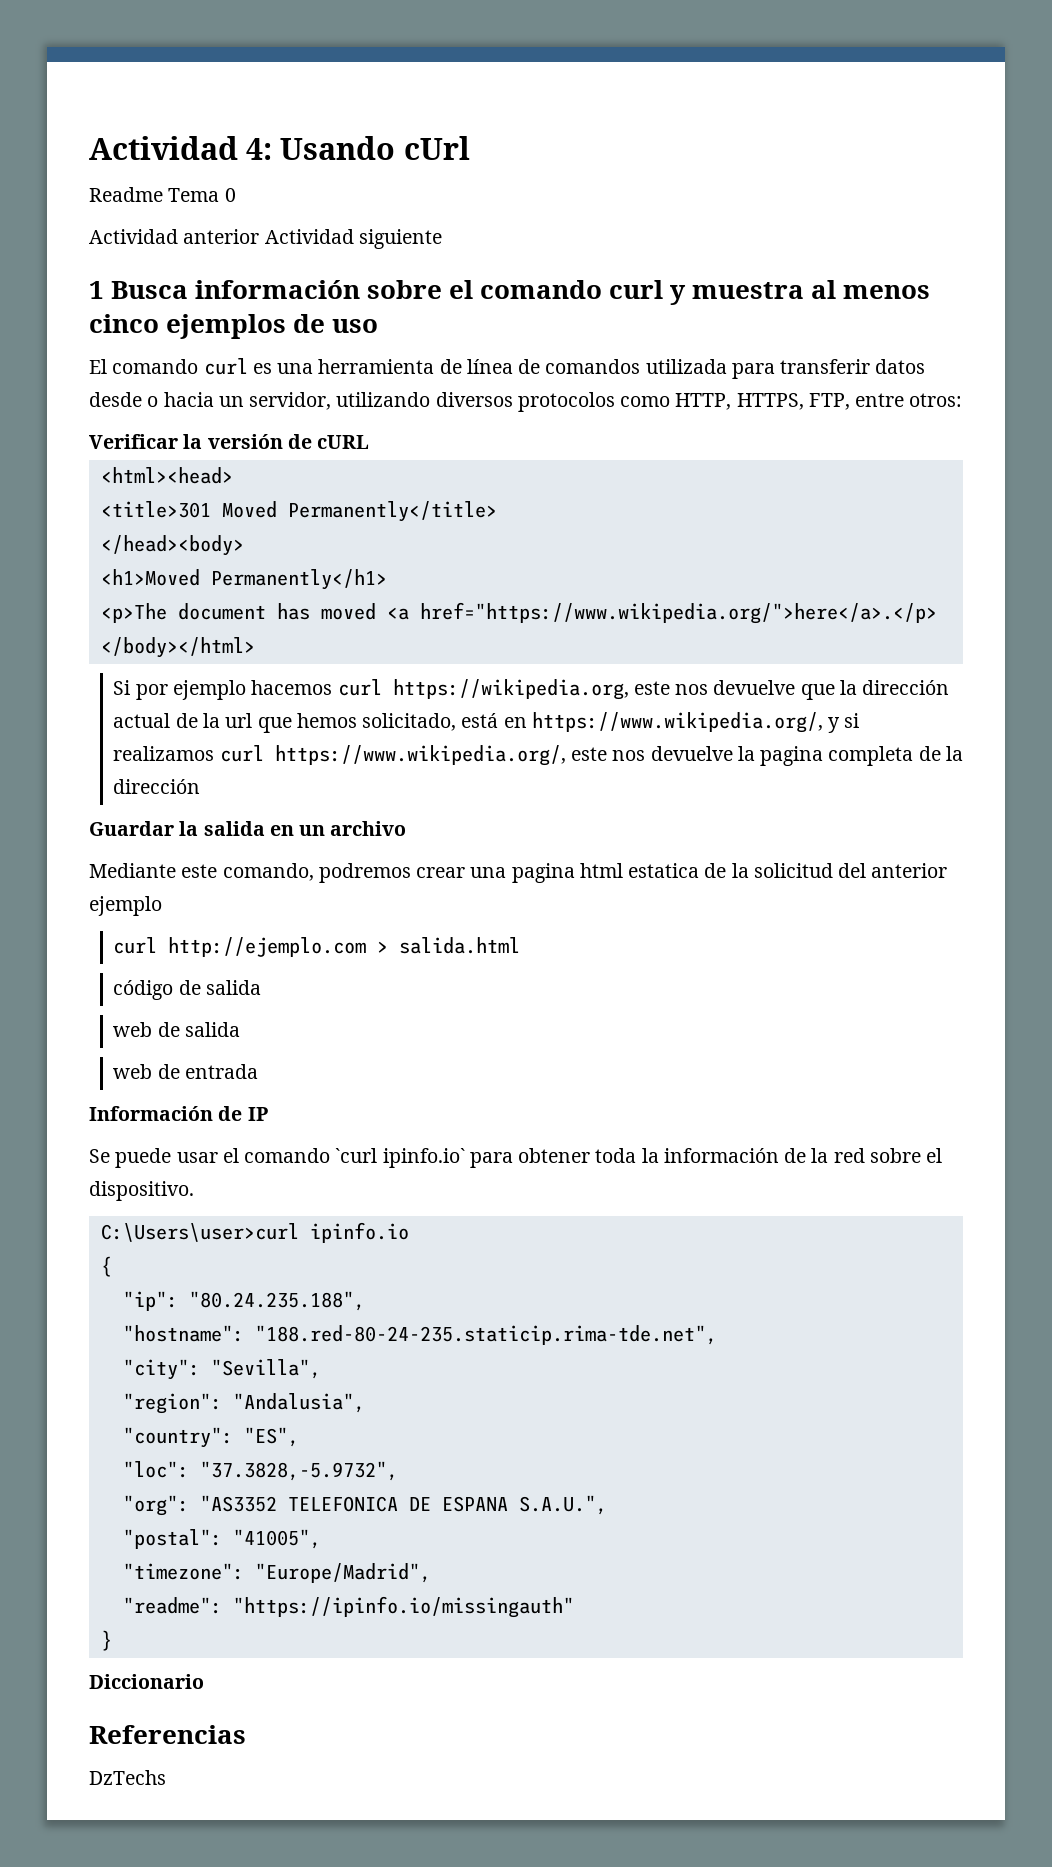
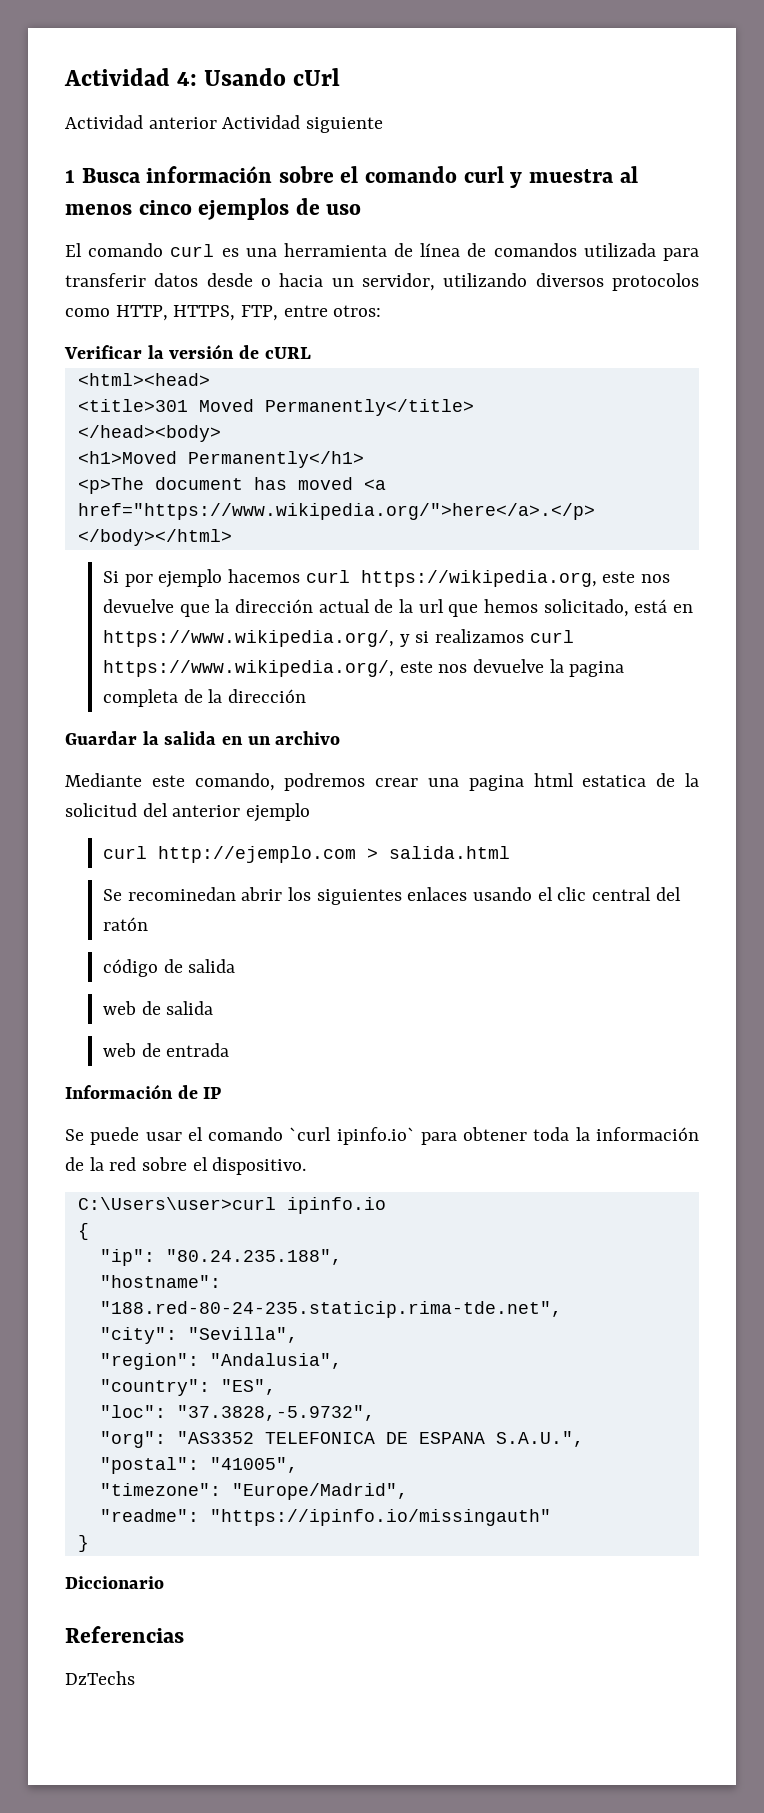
- Readme Tema 0
+ Se recominedan abrir los siguientes enlaces usando el clic central del ratón

